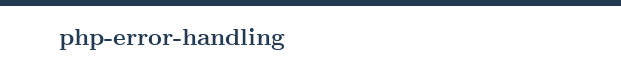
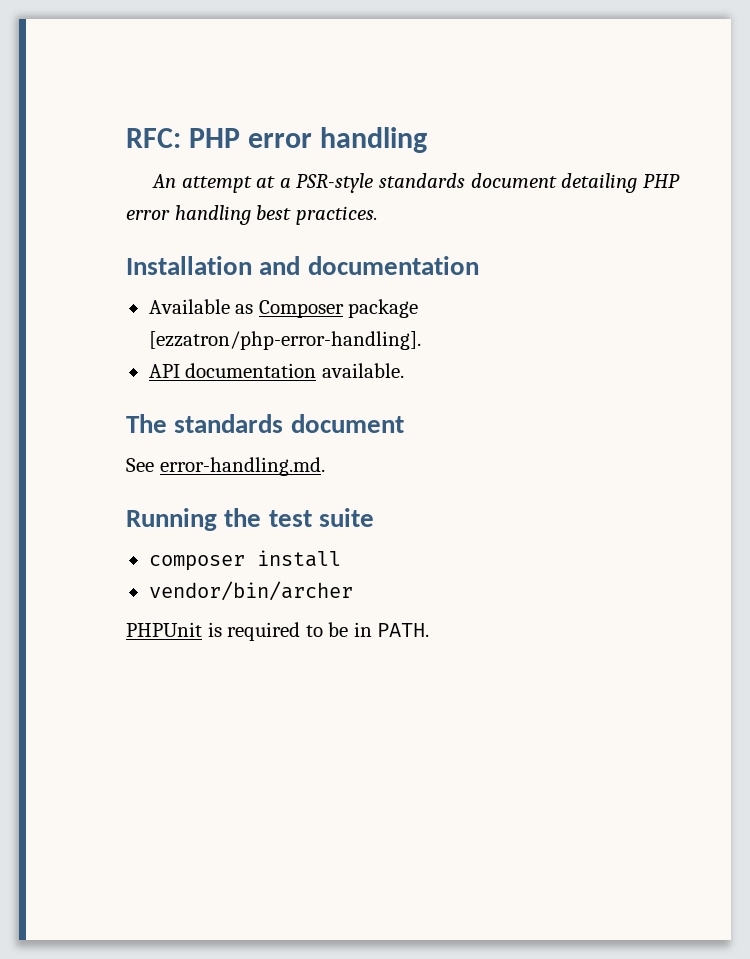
- php-error-handling
+ RFC: PHP error handling
+ An attempt at a PSR-style standards document detailing PHP error handling best practices.
+ Installation and documentation
+ Available as Composer package [ezzatron/php-error-handling].
+ API documentation available.
+ The standards document
+ See error-handling.md.
+ Running the test suite
+ composer install
+ vendor/bin/archer
+ PHPUnit is required to be in PATH.

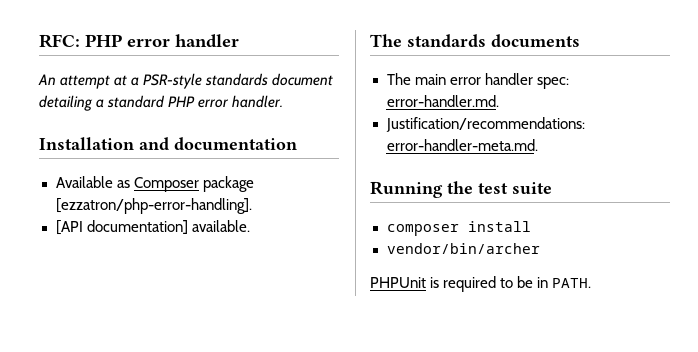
- RFC: PHP error handling
+ RFC: PHP error handler
- An attempt at a PSR-style standards document detailing PHP error handling best practices.
+ An attempt at a PSR-style standards document detailing a standard PHP error handler.
- API documentation available.
+ [API documentation] available.
- The standards document
- See error-handling.md.
+ The standards documents
+ The main error handler spec: error-handler.md.
+ Justification/recommendations: error-handler-meta.md.

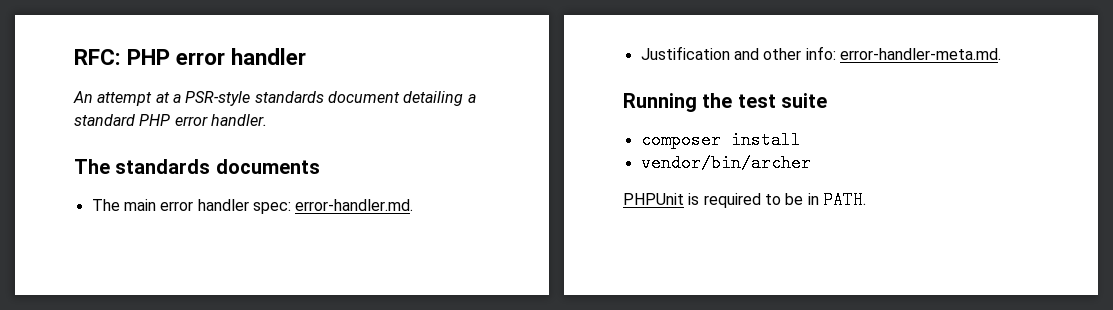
- Installation and documentation
- Available as Composer package [ezzatron/php-error-handling].
- [API documentation] available.
- Justification/recommendations: error-handler-meta.md.
+ Justification and other info: error-handler-meta.md.

